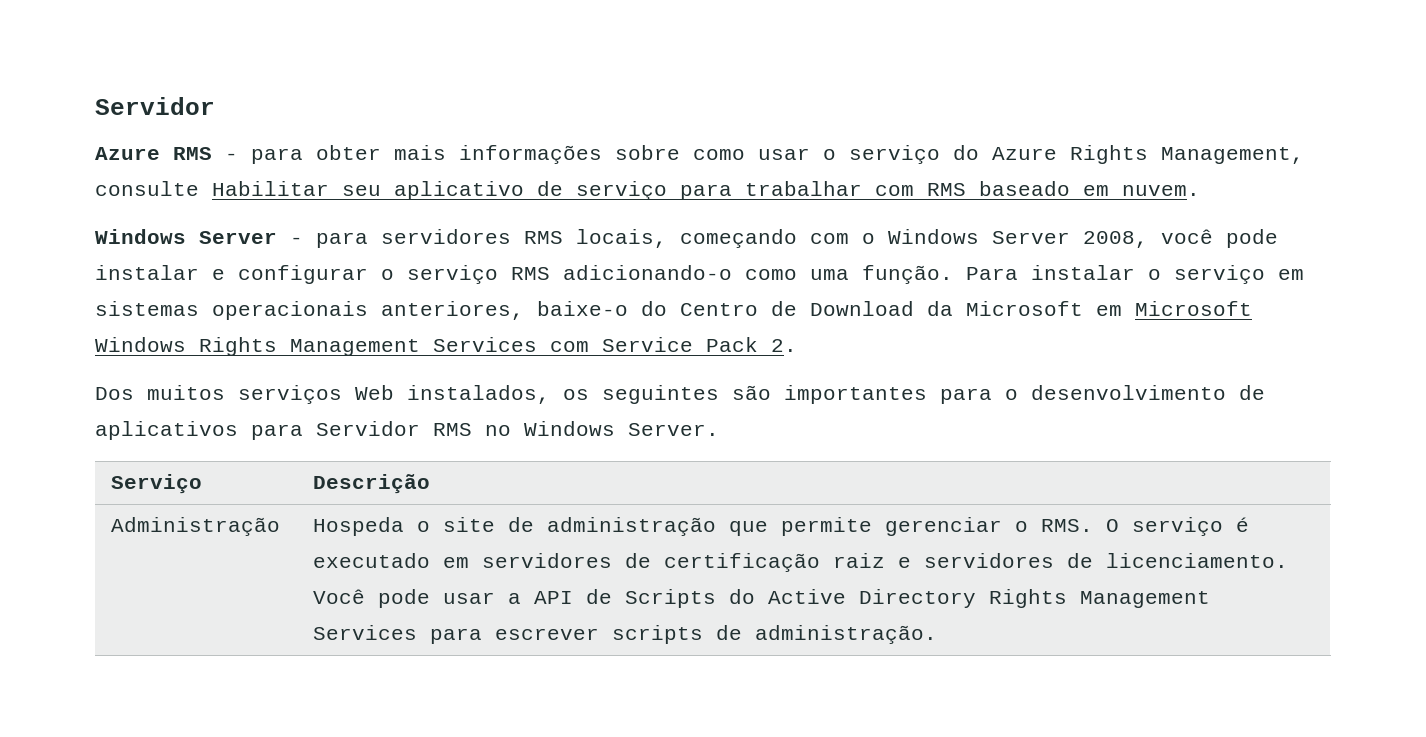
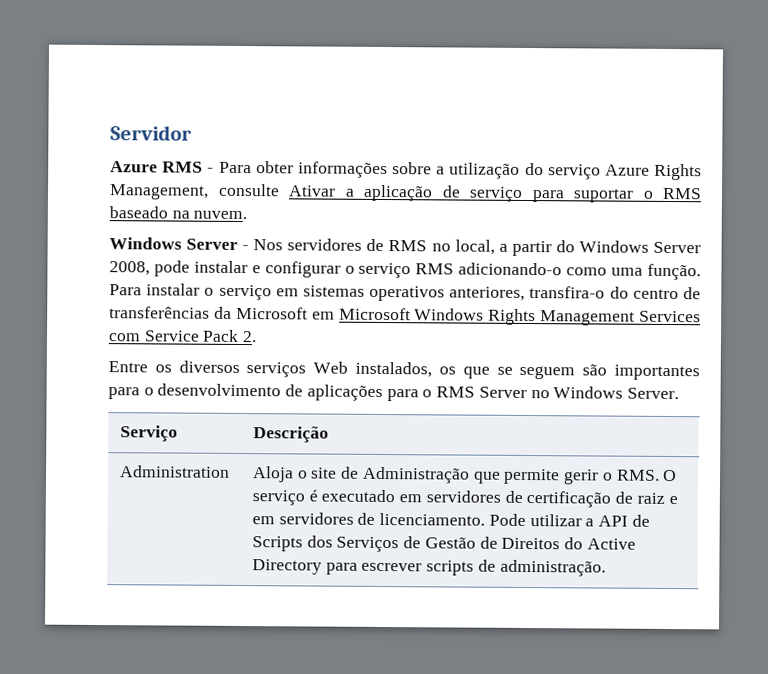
- Azure RMS - para obter mais informações sobre como usar o serviço do Azure Rights Management, consulte Habilitar seu aplicativo de serviço para trabalhar com RMS baseado em nuvem.
+ Azure RMS - Para obter informações sobre a utilização do serviço Azure Rights Management, consulte Ativar a aplicação de serviço para suportar o RMS baseado na nuvem.
- Windows Server - para servidores RMS locais, começando com o Windows Server 2008, você pode instalar e configurar o serviço RMS adicionando-o como uma função.
+ Windows Server - Nos servidores de RMS no local, a partir do Windows Server 2008, pode instalar e configurar o serviço RMS adicionando-o como uma função.
- Para instalar o serviço em sistemas operacionais anteriores, baixe-o do Centro de Download da Microsoft em Microsoft Windows Rights Management Services com Service Pack 2.
+ Para instalar o serviço em sistemas operativos anteriores, transfira-o do centro de transferências da Microsoft em Microsoft Windows Rights Management Services com Service Pack 2.
- Dos muitos serviços Web instalados, os seguintes são importantes para o desenvolvimento de aplicativos para Servidor RMS no Windows Server.
+ Entre os diversos serviços Web instalados, os que se seguem são importantes para o desenvolvimento de aplicações para o RMS Server no Windows Server.
- Administração | Hospeda o site de administração que permite gerenciar o RMS. O serviço é executado em servidores de certificação raiz e servidores de licenciamento.
+ Administration | Aloja o site de Administração que permite gerir o RMS. O serviço é executado em servidores de certificação de raiz e em servidores de licenciamento.
- Você pode usar a API de Scripts do Active Directory Rights Management Services para escrever scripts de administração.
+ Pode utilizar a API de Scripts dos Serviços de Gestão de Direitos do Active Directory para escrever scripts de administração.

